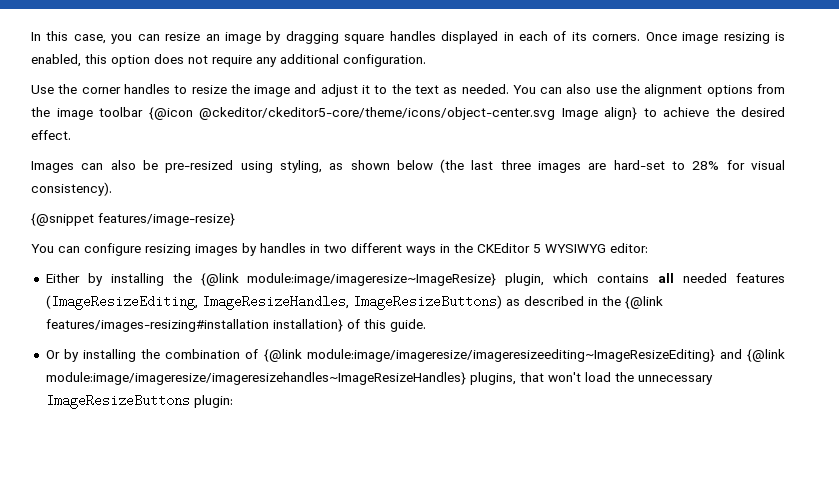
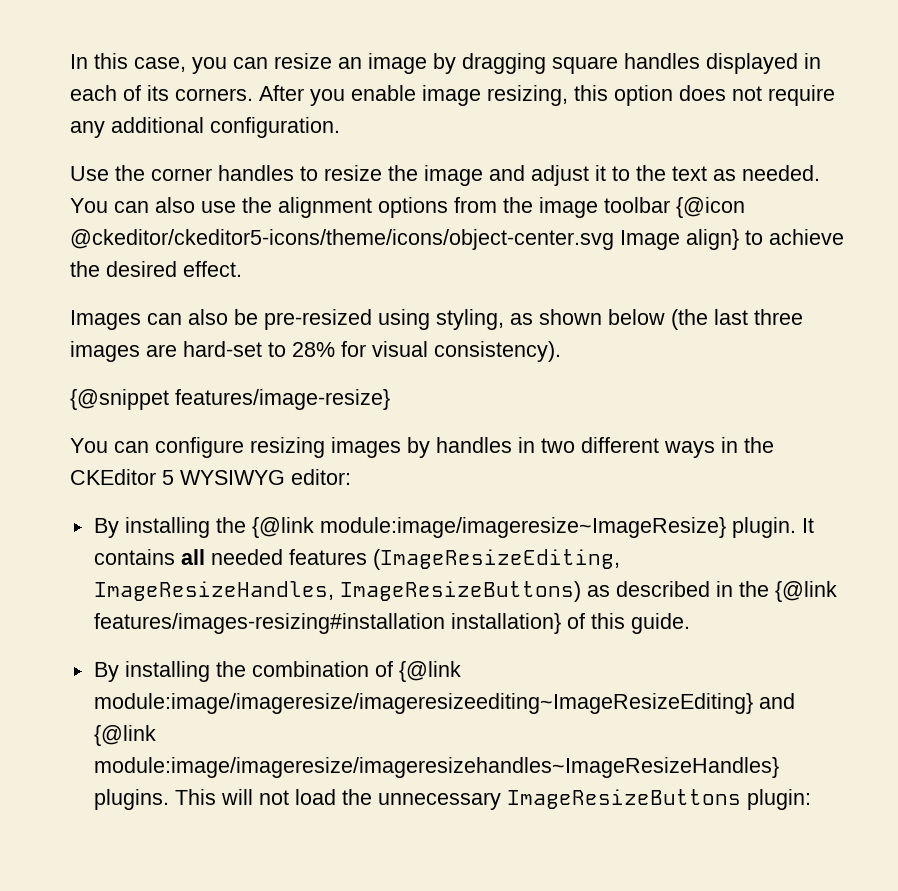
- Once image resizing is enabled, this option does not require any additional configuration.
+ After you enable image resizing, this option does not require any additional configuration.
- You can also use the alignment options from the image toolbar {@icon @ckeditor/ckeditor5-core/theme/icons/object-center.svg Image align} to achieve the desired effect.
+ You can also use the alignment options from the image toolbar {@icon @ckeditor/ckeditor5-icons/theme/icons/object-center.svg Image align} to achieve the desired effect.
- Either by installing the {@link module:image/imageresize~ImageResize} plugin, which contains all needed features (ImageResizeEditing, ImageResizeHandles, ImageResizeButtons) as described in the {@link features/images-resizing#installation installation} of this guide.
+ By installing the {@link module:image/imageresize~ImageResize} plugin. It contains all needed features (ImageResizeEditing, ImageResizeHandles, ImageResizeButtons) as described in the {@link features/images-resizing#installation installation} of this guide.
- Or by installing the combination of {@link module:image/imageresize/imageresizeediting~ImageResizeEditing} and {@link module:image/imageresize/imageresizehandles~ImageResizeHandles} plugins, that won't load the unnecessary ImageResizeButtons plugin:
+ By installing the combination of {@link module:image/imageresize/imageresizeediting~ImageResizeEditing} and {@link module:image/imageresize/imageresizehandles~ImageResizeHandles} plugins. This will not load the unnecessary ImageResizeButtons plugin:

